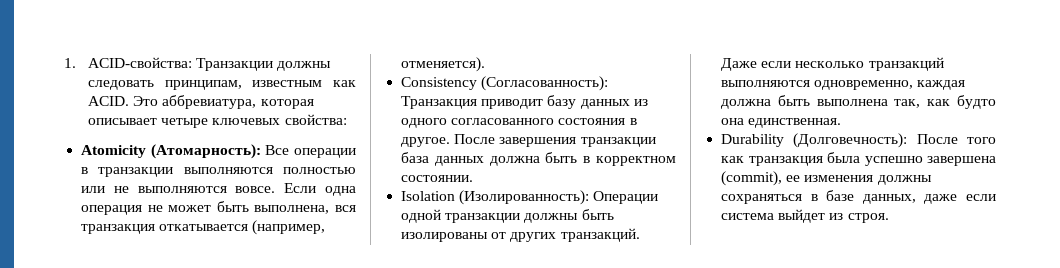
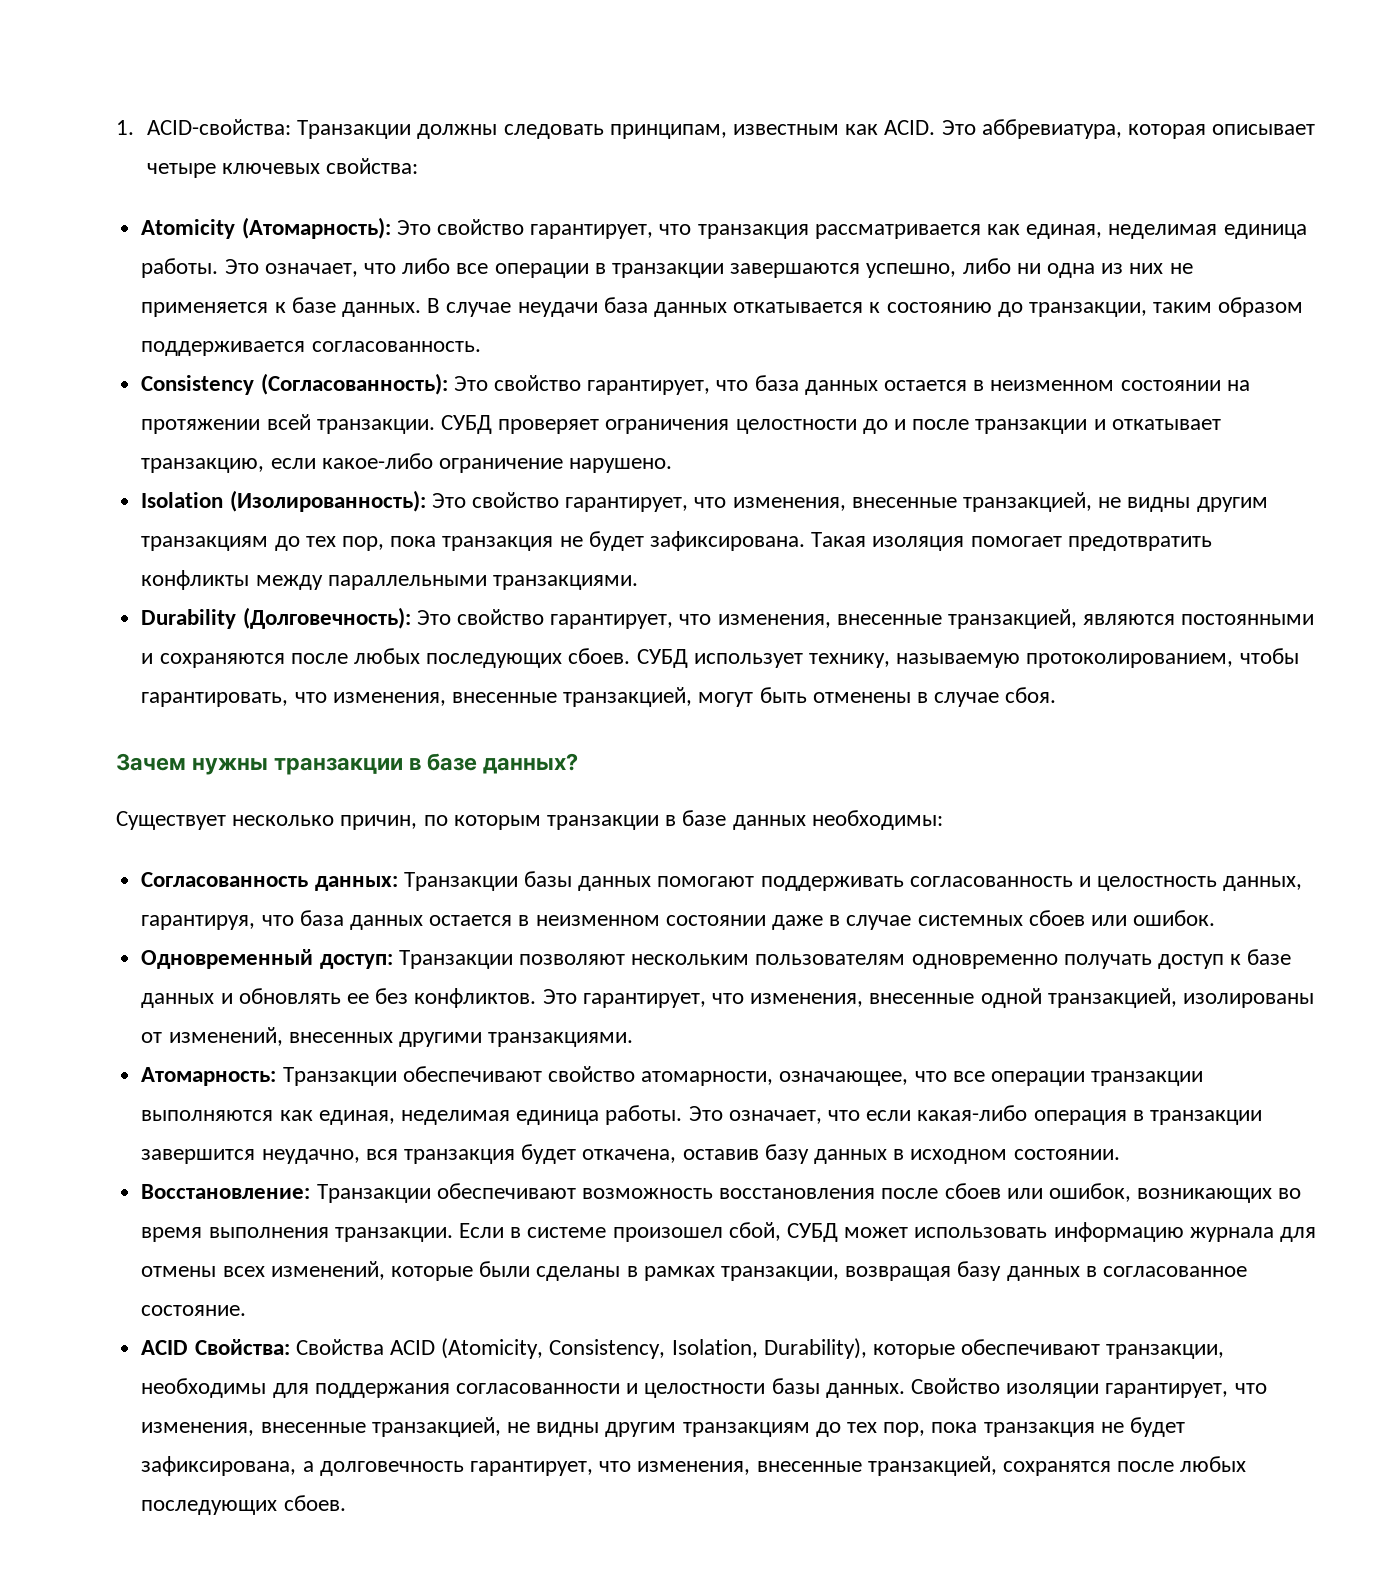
- Atomicity (Атомарность): Все операции в транзакции выполняются полностью или не выполняются вовсе. Если одна операция не может быть выполнена, вся транзакция откатывается (например, отменяется).
- Consistency (Согласованность): Транзакция приводит базу данных из одного согласованного состояния в другое. После завершения транзакции база данных должна быть в корректном состоянии.
- Isolation (Изолированность): Операции одной транзакции должны быть изолированы от других транзакций. Даже если несколько транзакций выполняются одновременно, каждая должна быть выполнена так, как будто она единственная.
- Durability (Долговечность): После того как транзакция была успешно завершена (commit), ее изменения должны сохраняться в базе данных, даже если система выйдет из строя.
+ Atomicity (Атомарность): Это свойство гарантирует, что транзакция рассматривается как единая, неделимая единица работы. Это означает, что либо все операции в транзакции завершаются успешно, либо ни одна из них не применяется к базе данных. В случае неудачи база данных откатывается к состоянию до транзакции, таким образом поддерживается согласованность.
+ Consistency (Согласованность): Это свойство гарантирует, что база данных остается в неизменном состоянии на протяжении всей транзакции. СУБД проверяет ограничения целостности до и после транзакции и откатывает транзакцию, если какое-либо ограничение нарушено.
+ Isolation (Изолированность): Это свойство гарантирует, что изменения, внесенные транзакцией, не видны другим транзакциям до тех пор, пока транзакция не будет зафиксирована. Такая изоляция помогает предотвратить конфликты между параллельными транзакциями.
+ Durability (Долговечность): Это свойство гарантирует, что изменения, внесенные транзакцией, являются постоянными и сохраняются после любых последующих сбоев. СУБД использует технику, называемую протоколированием, чтобы гарантировать, что изменения, внесенные транзакцией, могут быть отменены в случае сбоя.
+ Зачем нужны транзакции в базе данных?
+ Существует несколько причин, по которым транзакции в базе данных необходимы:
+ Согласованность данных: Транзакции базы данных помогают поддерживать согласованность и целостность данных, гарантируя, что база данных остается в неизменном состоянии даже в случае системных сбоев или ошибок.
+ Одновременный доступ: Транзакции позволяют нескольким пользователям одновременно получать доступ к базе данных и обновлять ее без конфликтов. Это гарантирует, что изменения, внесенные одной транзакцией, изолированы от изменений, внесенных другими транзакциями.
+ Атомарность: Транзакции обеспечивают свойство атомарности, означающее, что все операции транзакции выполняются как единая, неделимая единица работы. Это означает, что если какая-либо операция в транзакции завершится неудачно, вся транзакция будет откачена, оставив базу данных в исходном состоянии.
+ Восстановление: Транзакции обеспечивают возможность восстановления после сбоев или ошибок, возникающих во время выполнения транзакции. Если в системе произошел сбой, СУБД может использовать информацию журнала для отмены всех изменений, которые были сделаны в рамках транзакции, возвращая базу данных в согласованное состояние.
+ ACID Свойства: Свойства ACID (Atomicity, Consistency, Isolation, Durability), которые обеспечивают транзакции, необходимы для поддержания согласованности и целостности базы данных. Свойство изоляции гарантирует, что изменения, внесенные транзакцией, не видны другим транзакциям до тех пор, пока транзакция не будет зафиксирована, а долговечность гарантирует, что изменения, внесенные транзакцией, сохранятся после любых последующих сбоев.

